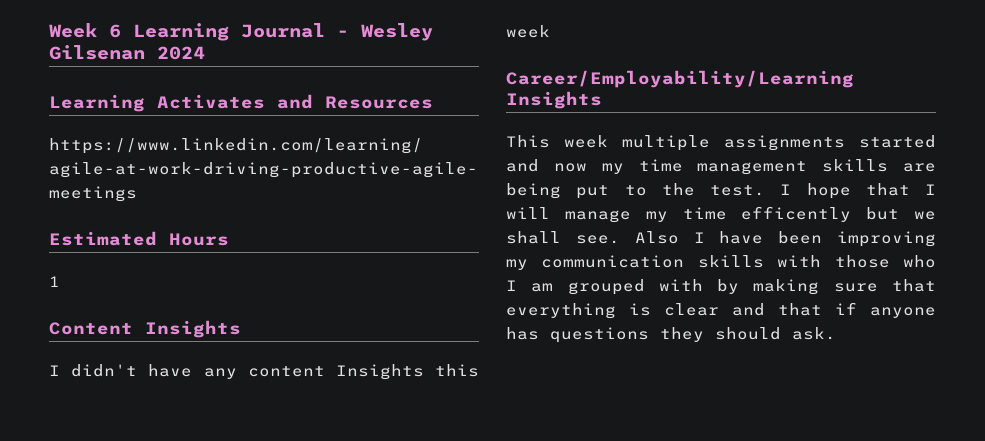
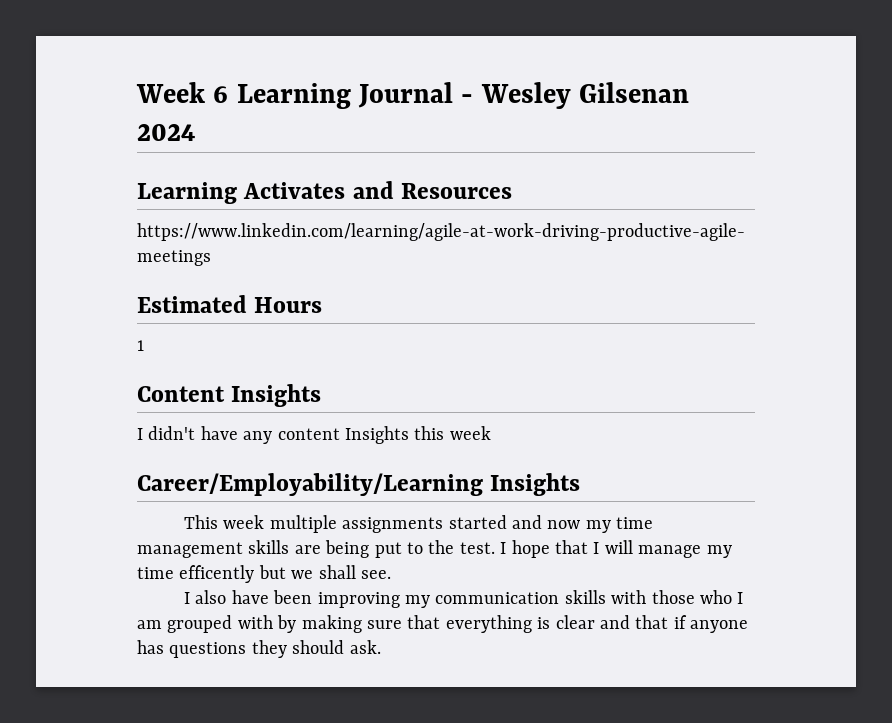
- I hope that I will manage my time efficently but we shall see. Also I have been improving my communication skills with those who I am grouped with by making sure that everything is clear and that if anyone has questions they should ask.
+ I hope that I will manage my time efficently but we shall see.
+ I also have been improving my communication skills with those who I am grouped with by making sure that everything is clear and that if anyone has questions they should ask.

